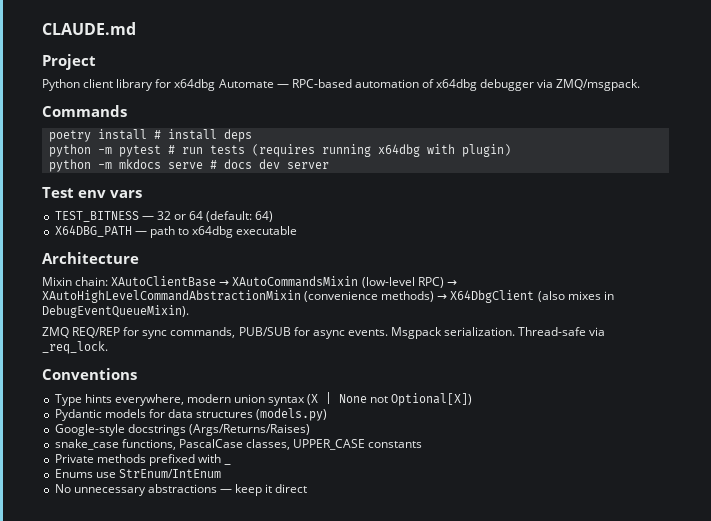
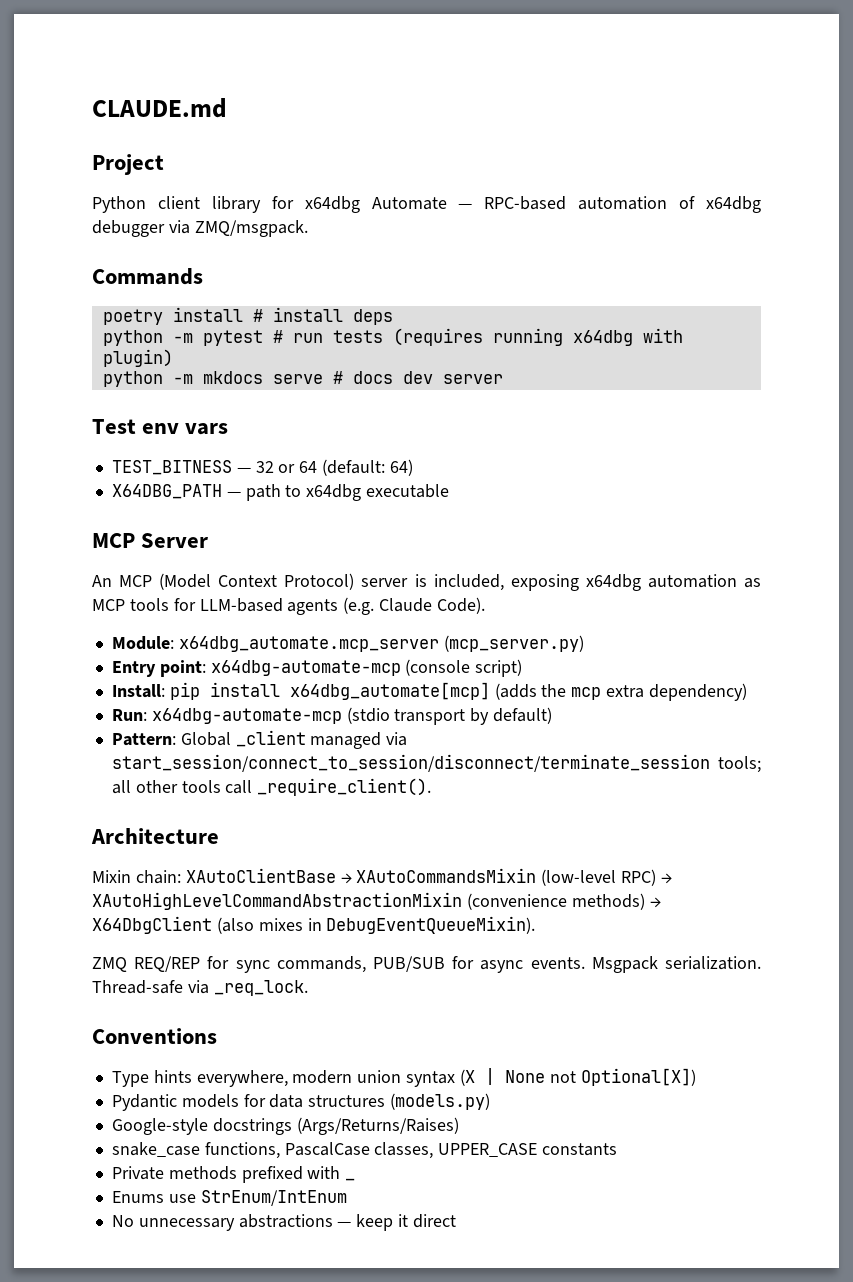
+ MCP Server
+ An MCP (Model Context Protocol) server is included, exposing x64dbg automation as MCP tools for LLM-based agents (e.g. Claude Code).
+ Module: x64dbg_automate.mcp_server (mcp_server.py)
+ Entry point: x64dbg-automate-mcp (console script)
+ Install: pip install x64dbg_automate[mcp] (adds the mcp extra dependency)
+ Run: x64dbg-automate-mcp (stdio transport by default)
+ Pattern: Global _client managed via start_session/connect_to_session/disconnect/terminate_session tools; all other tools call _require_client().

